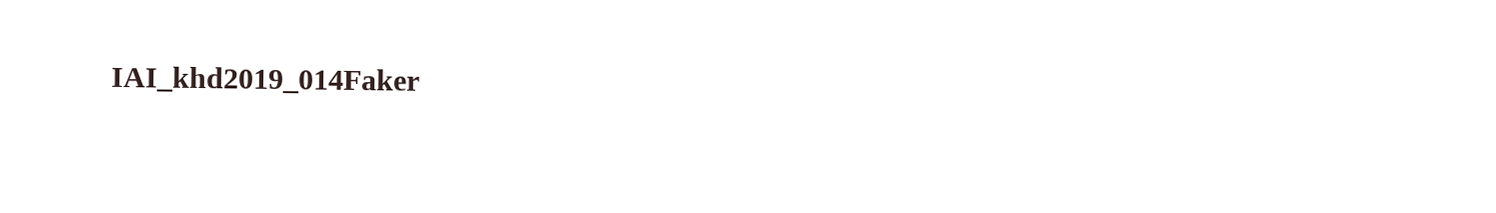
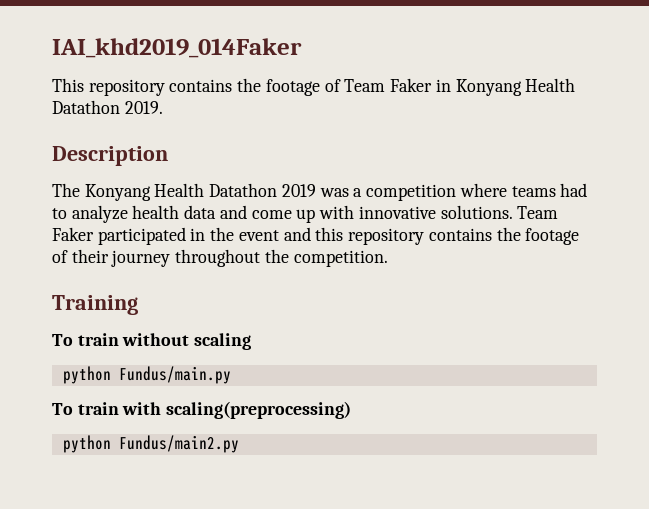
+ This repository contains the footage of Team Faker in Konyang Health Datathon 2019.
+ Description
+ The Konyang Health Datathon 2019 was a competition where teams had to analyze health data and come up with innovative solutions. Team Faker participated in the event and this repository contains the footage of their journey throughout the competition.
+ Training
+ To train without scaling
+ python Fundus/main.py
+ To train with scaling(preprocessing)
+ python Fundus/main2.py

